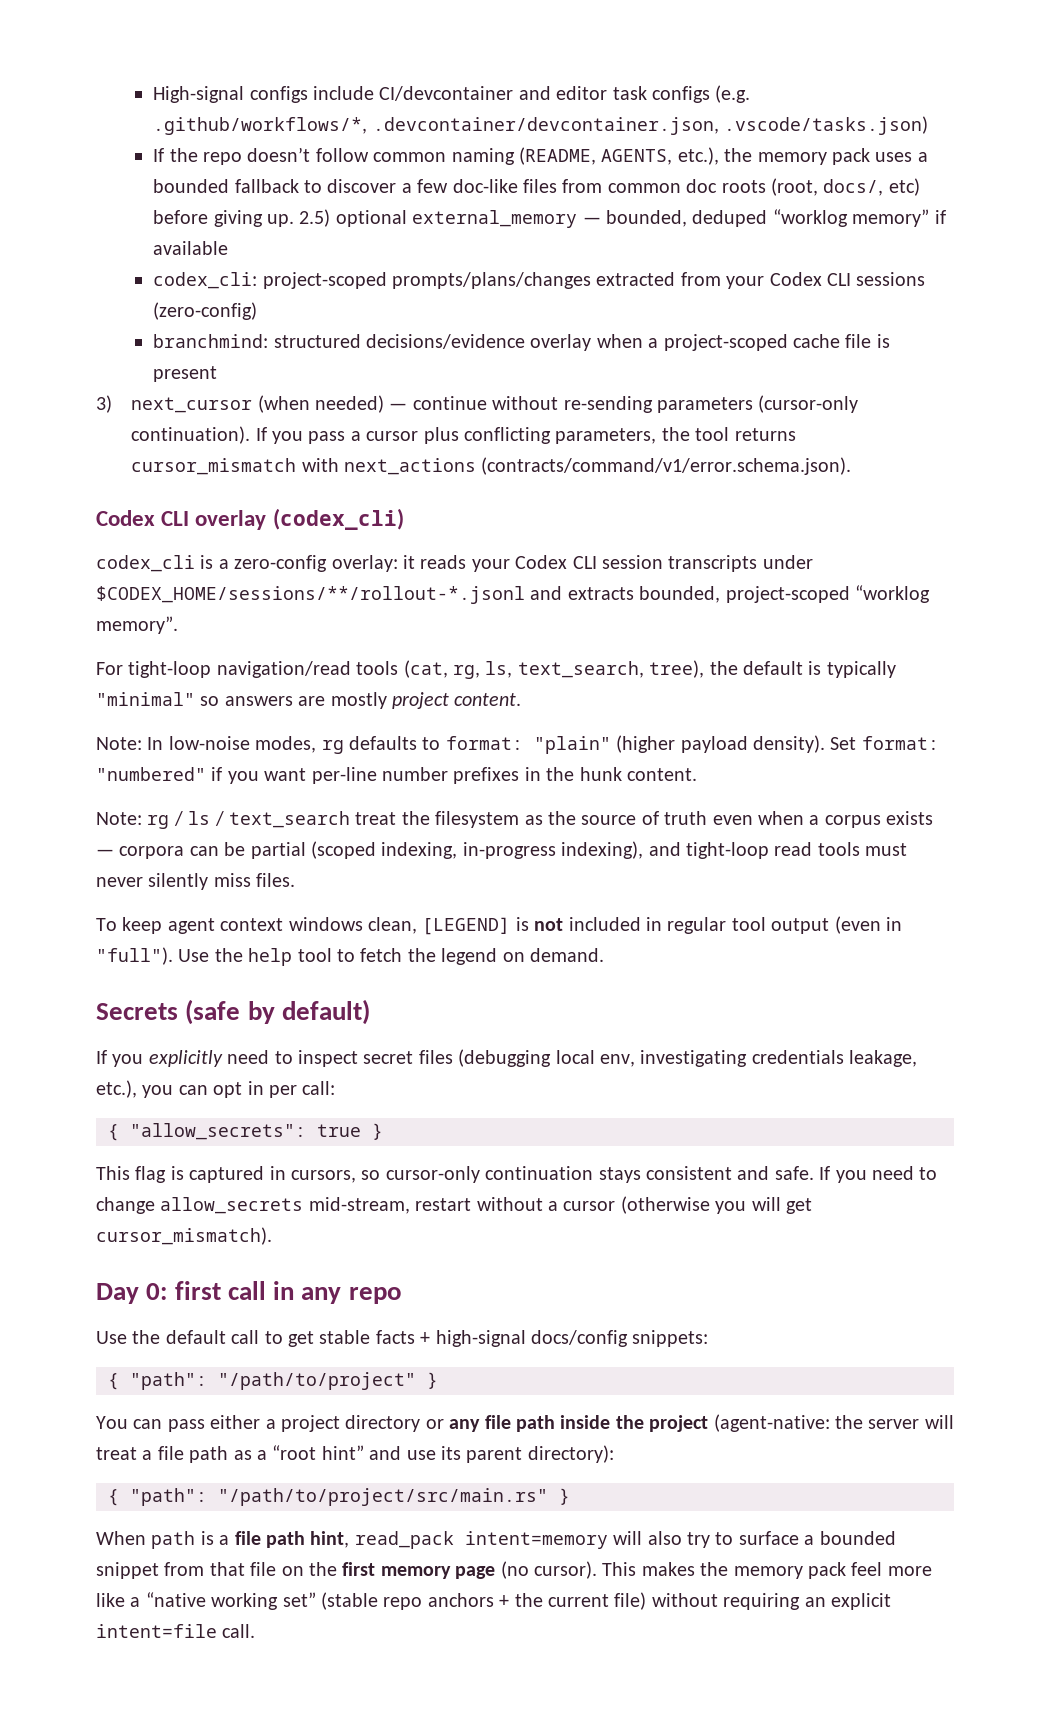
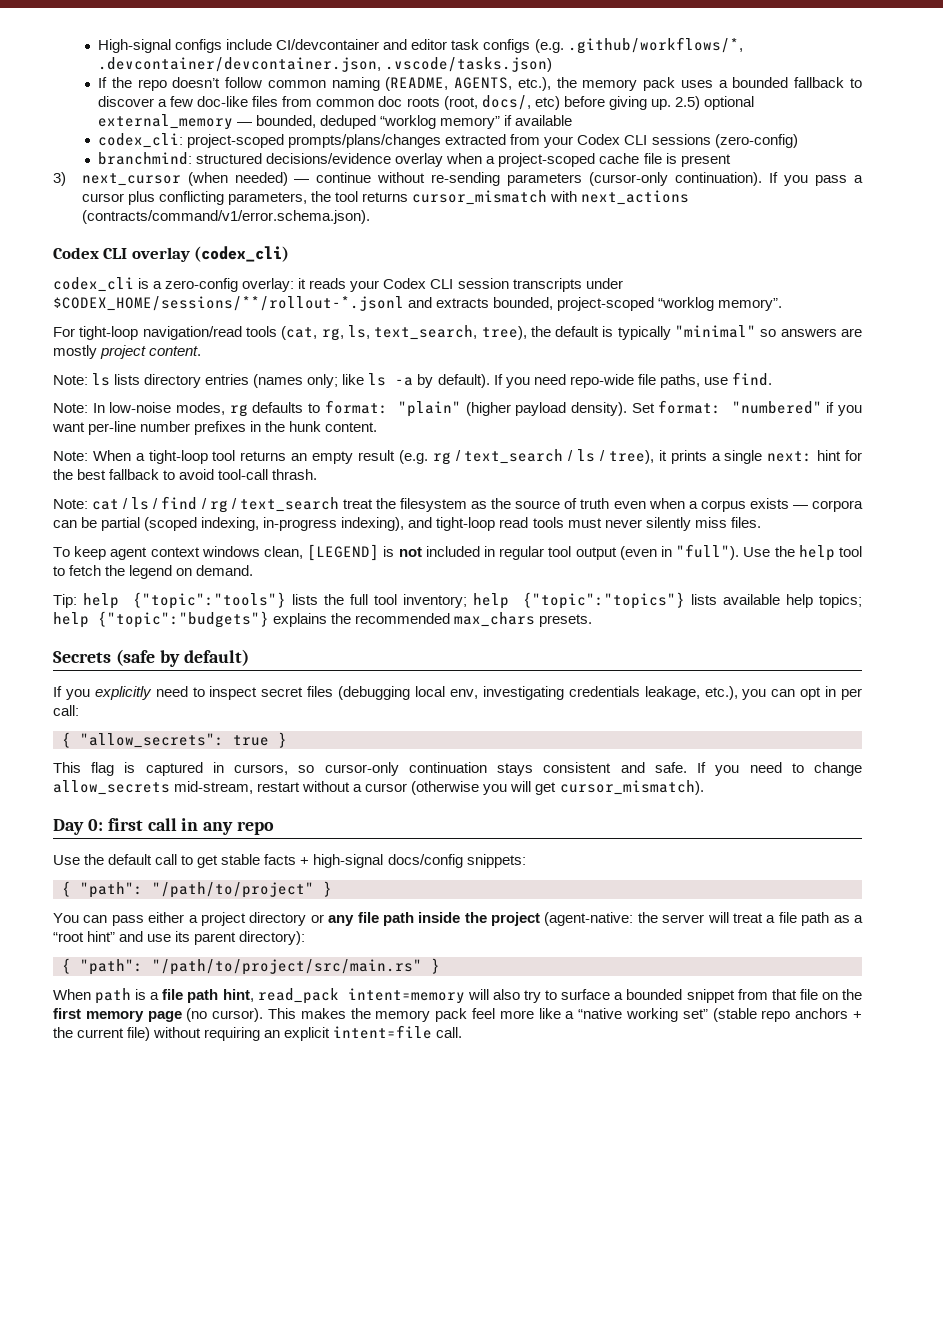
+ Note: ls lists directory entries (names only; like ls -a by default). If you need repo-wide file paths, use find.
- Note: rg / ls / text_search treat the filesystem as the source of truth even when a corpus exists — corpora can be partial (scoped indexing, in-progress indexing), and tight-loop read tools must never silently miss files.
+ Note: When a tight-loop tool returns an empty result (e.g. rg / text_search / ls / tree), it prints a single next: hint for the best fallback to avoid tool-call thrash.
+ Note: cat / ls / find / rg / text_search treat the filesystem as the source of truth even when a corpus exists — corpora can be partial (scoped indexing, in-progress indexing), and tight-loop read tools must never silently miss files.
+ Tip: help {"topic":"tools"} lists the full tool inventory; help {"topic":"topics"} lists available help topics; help {"topic":"budgets"} explains the recommended max_chars presets.

